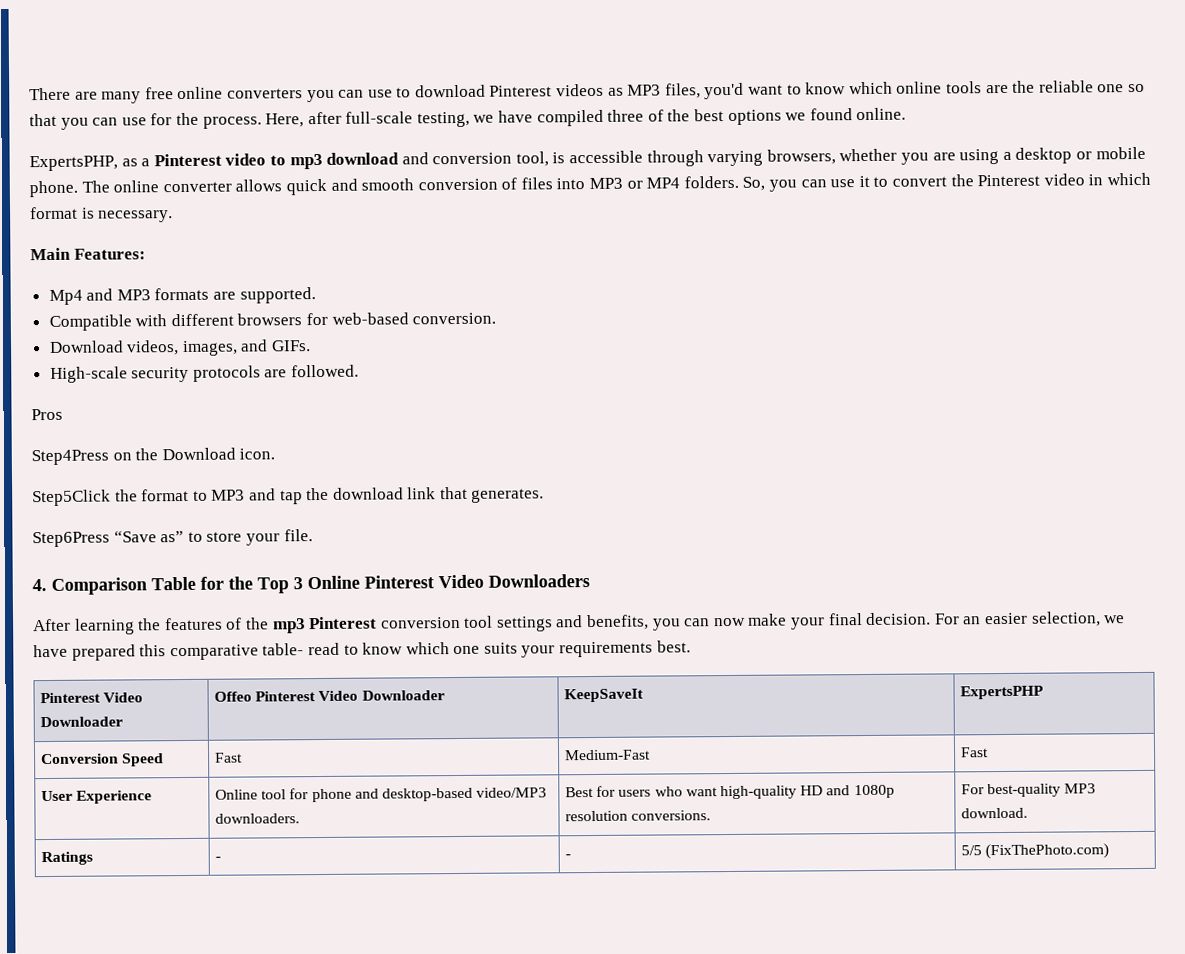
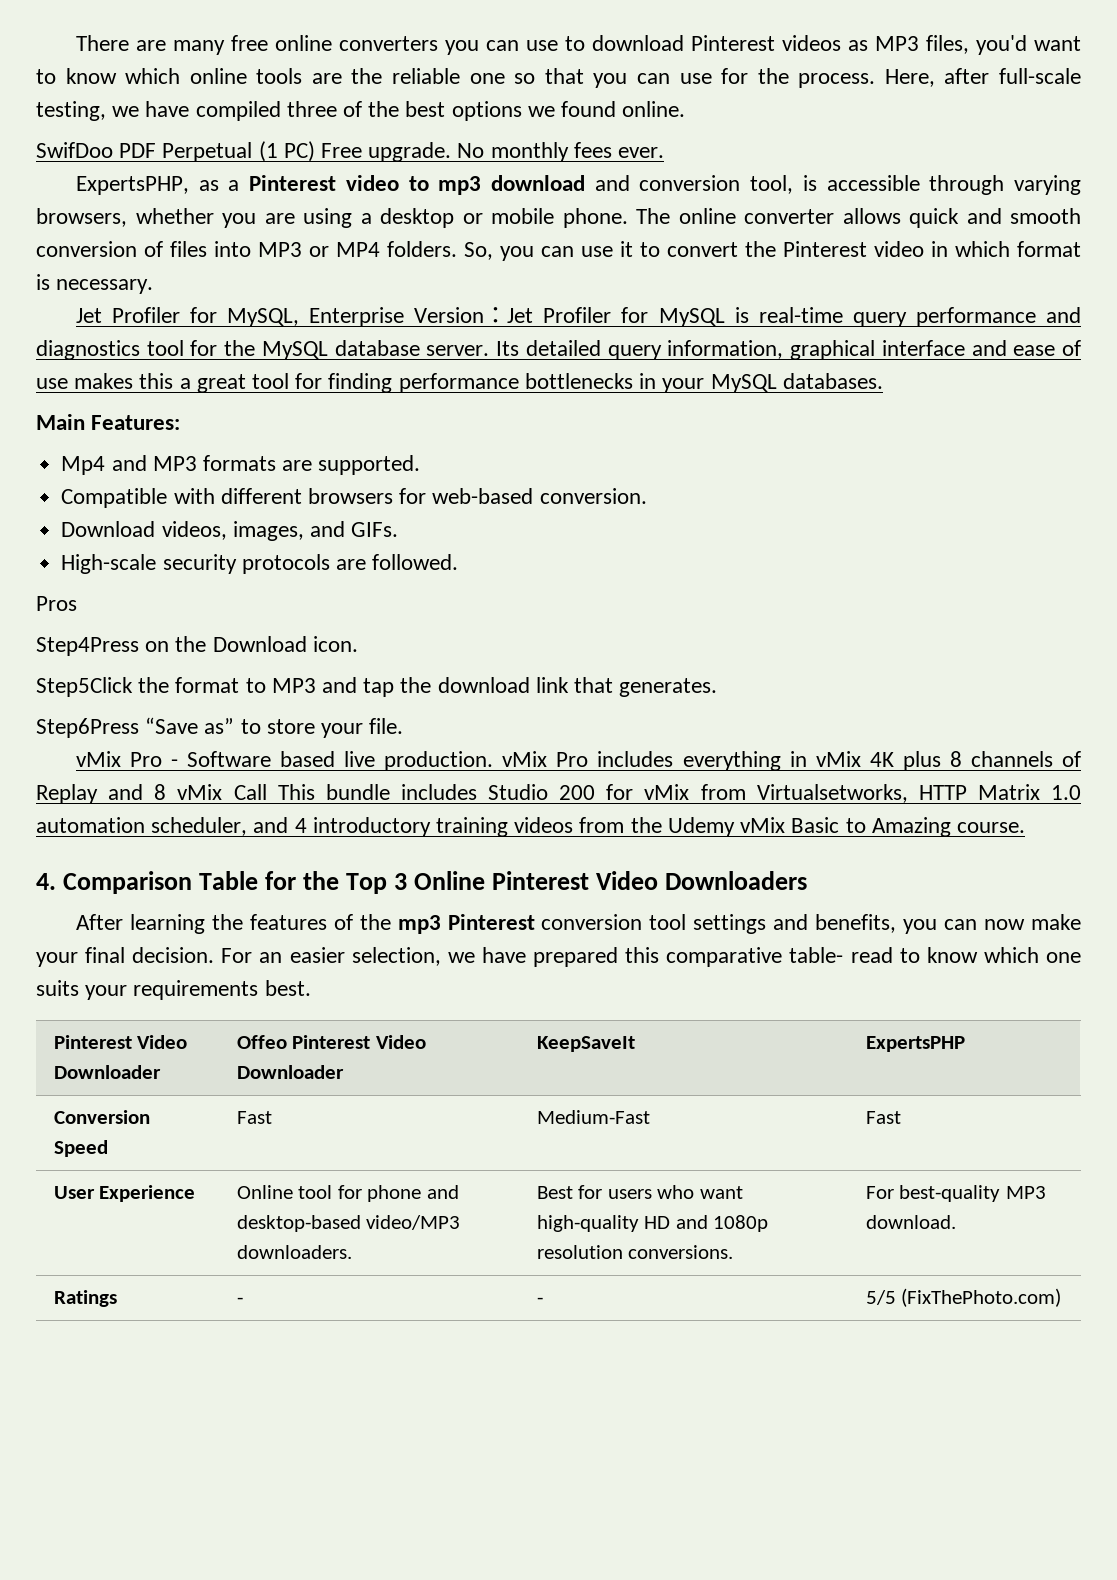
+ SwifDoo PDF Perpetual (1 PC) Free upgrade. No monthly fees ever.
+ Jet Profiler for MySQL, Enterprise Version：Jet Profiler for MySQL is real-time query performance and diagnostics tool for the MySQL database server. Its detailed query information, graphical interface and ease of use makes this a great tool for finding performance bottlenecks in your MySQL databases.
+ vMix Pro - Software based live production. vMix Pro includes everything in vMix 4K plus 8 channels of Replay and 8 vMix Call This bundle includes Studio 200 for vMix from Virtualsetworks, HTTP Matrix 1.0 automation scheduler, and 4 introductory training videos from the Udemy vMix Basic to Amazing course.

